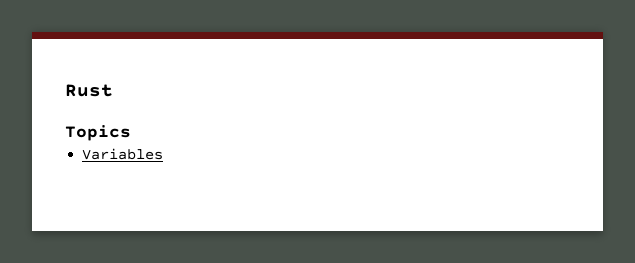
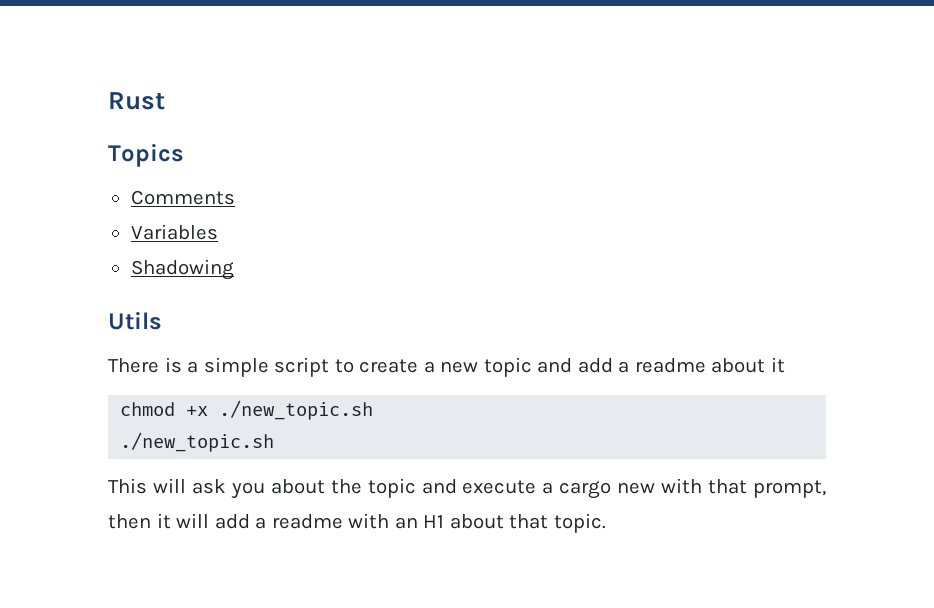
+ Comments
+ Shadowing
+ Utils
+ There is a simple script to create a new topic and add a readme about it
+ chmod +x ./new_topic.sh
+ ./new_topic.sh
+ This will ask you about the topic and execute a cargo new with that prompt, then it will add a readme with an H1 about that topic.

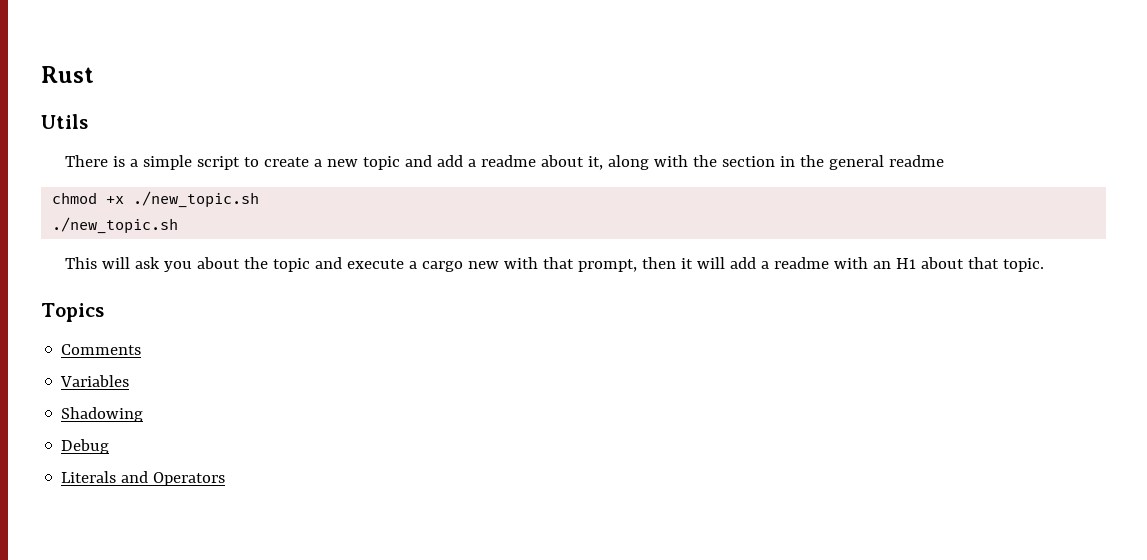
- Topics
- Comments
- Variables
- Shadowing
- There is a simple script to create a new topic and add a readme about it
+ There is a simple script to create a new topic and add a readme about it, along with the section in the general readme
+ Topics
+ Comments
+ Variables
+ Shadowing
+ Debug
+ Literals and Operators

